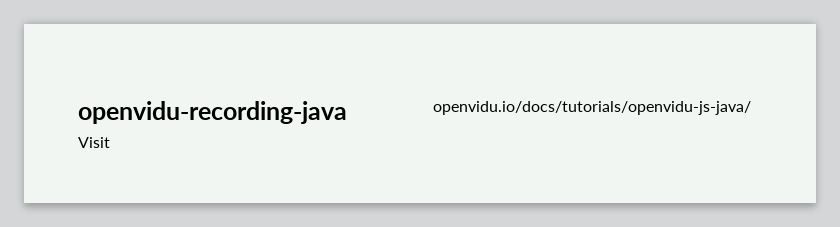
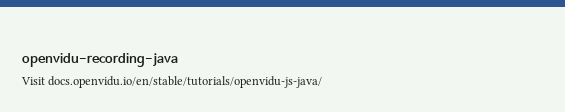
- Visit openvidu.io/docs/tutorials/openvidu-js-java/
+ Visit docs.openvidu.io/en/stable/tutorials/openvidu-js-java/

